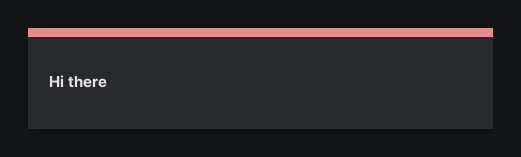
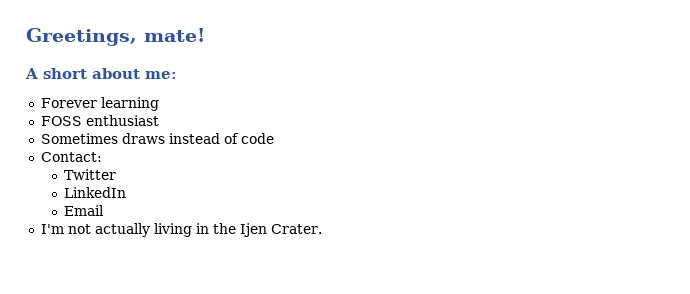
- Hi there
+ Greetings, mate!
+ A short about me:
+ Forever learning
+ FOSS enthusiast
+ Sometimes draws instead of code
+ Contact:
+ Twitter
+ LinkedIn
+ Email
+ I'm not actually living in the Ijen Crater.

